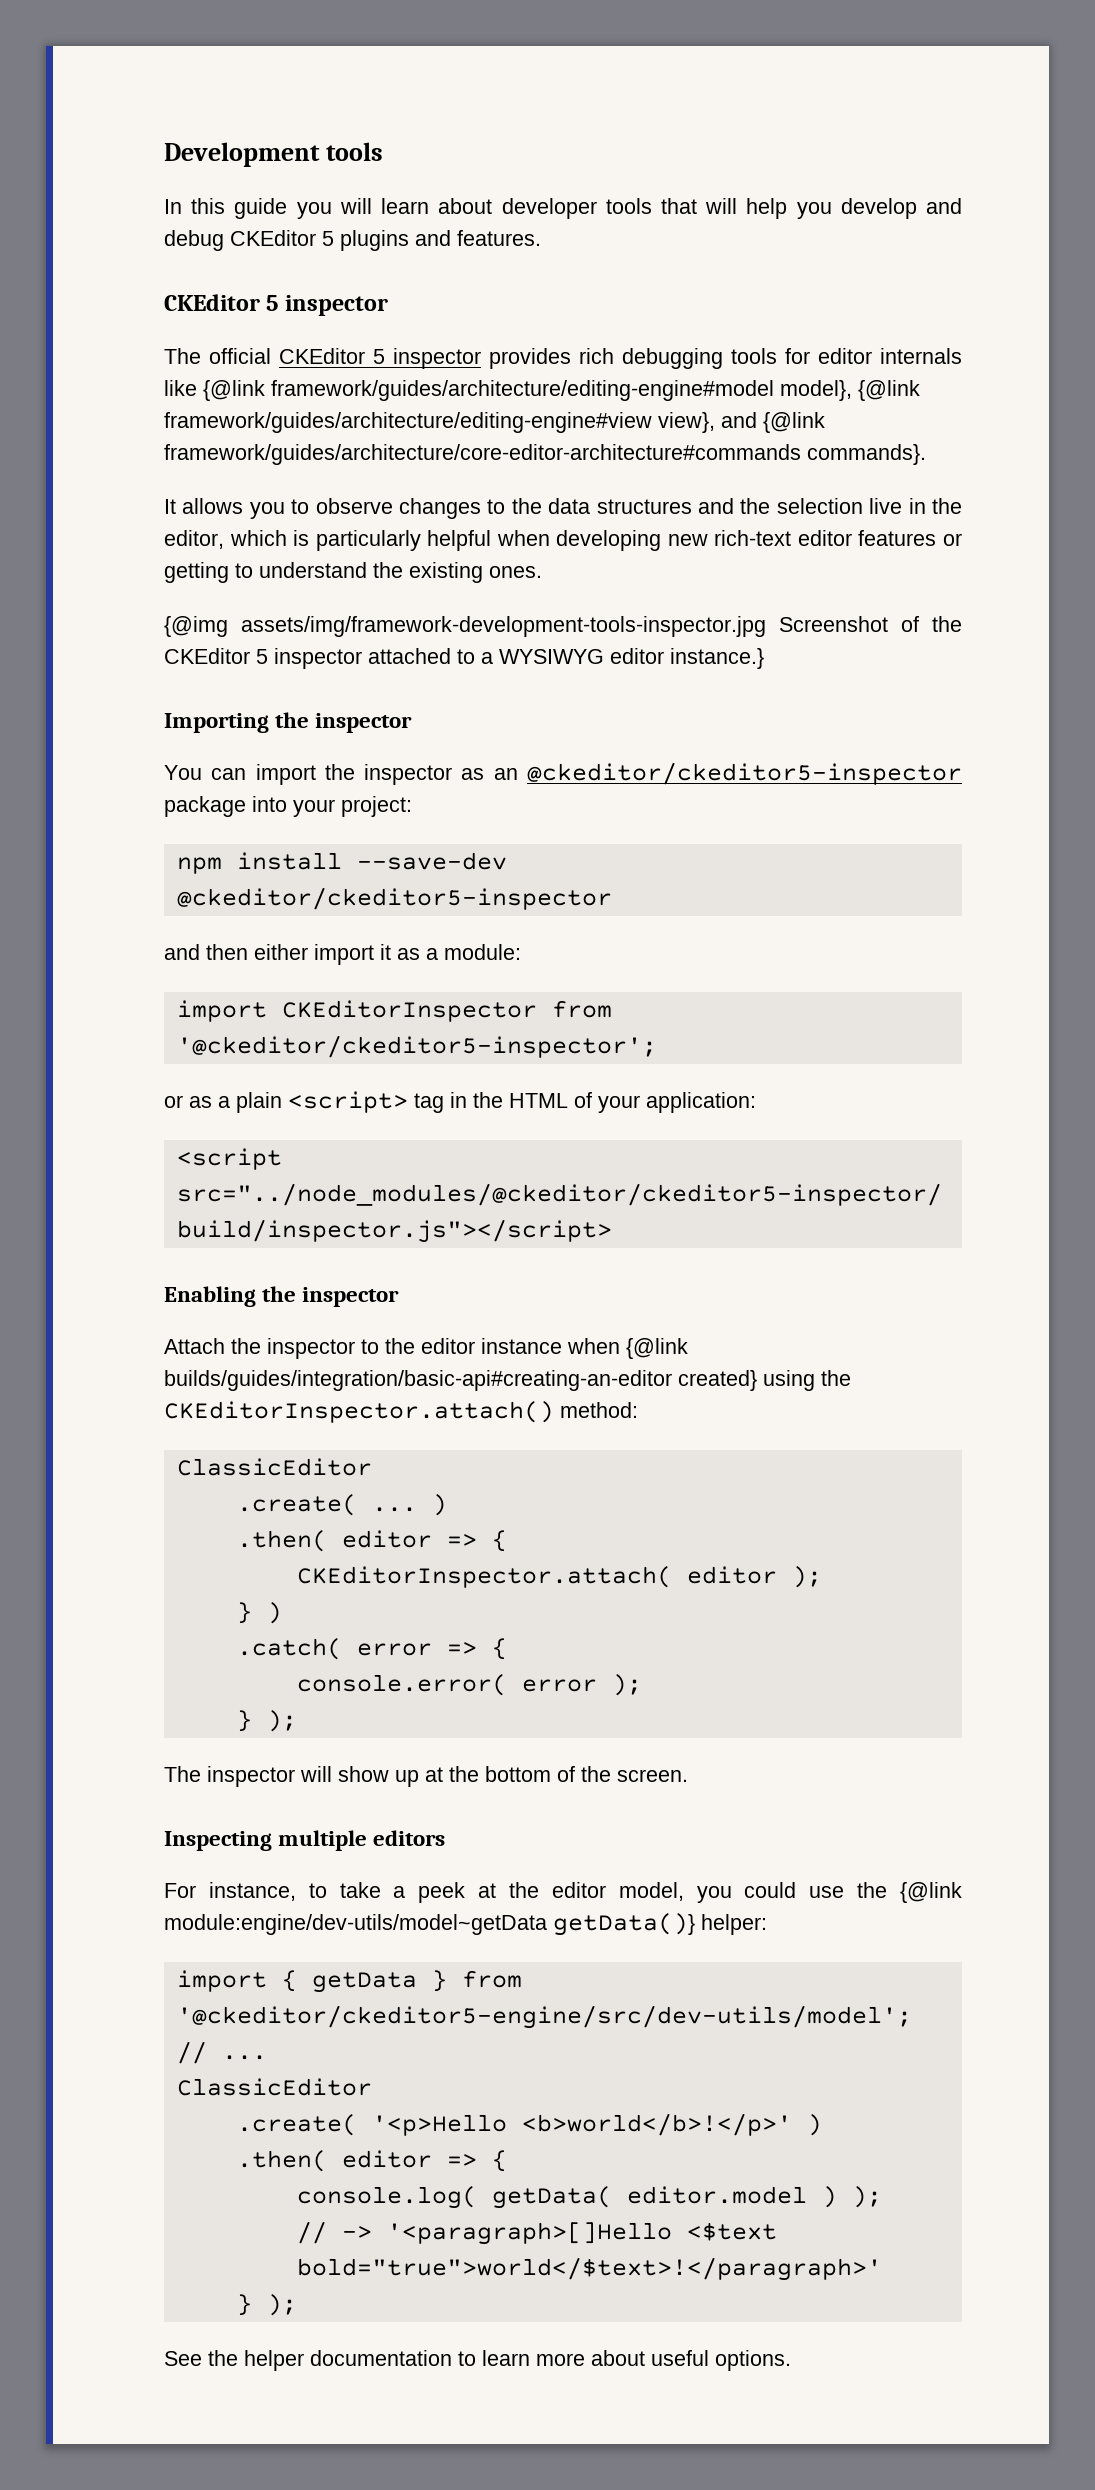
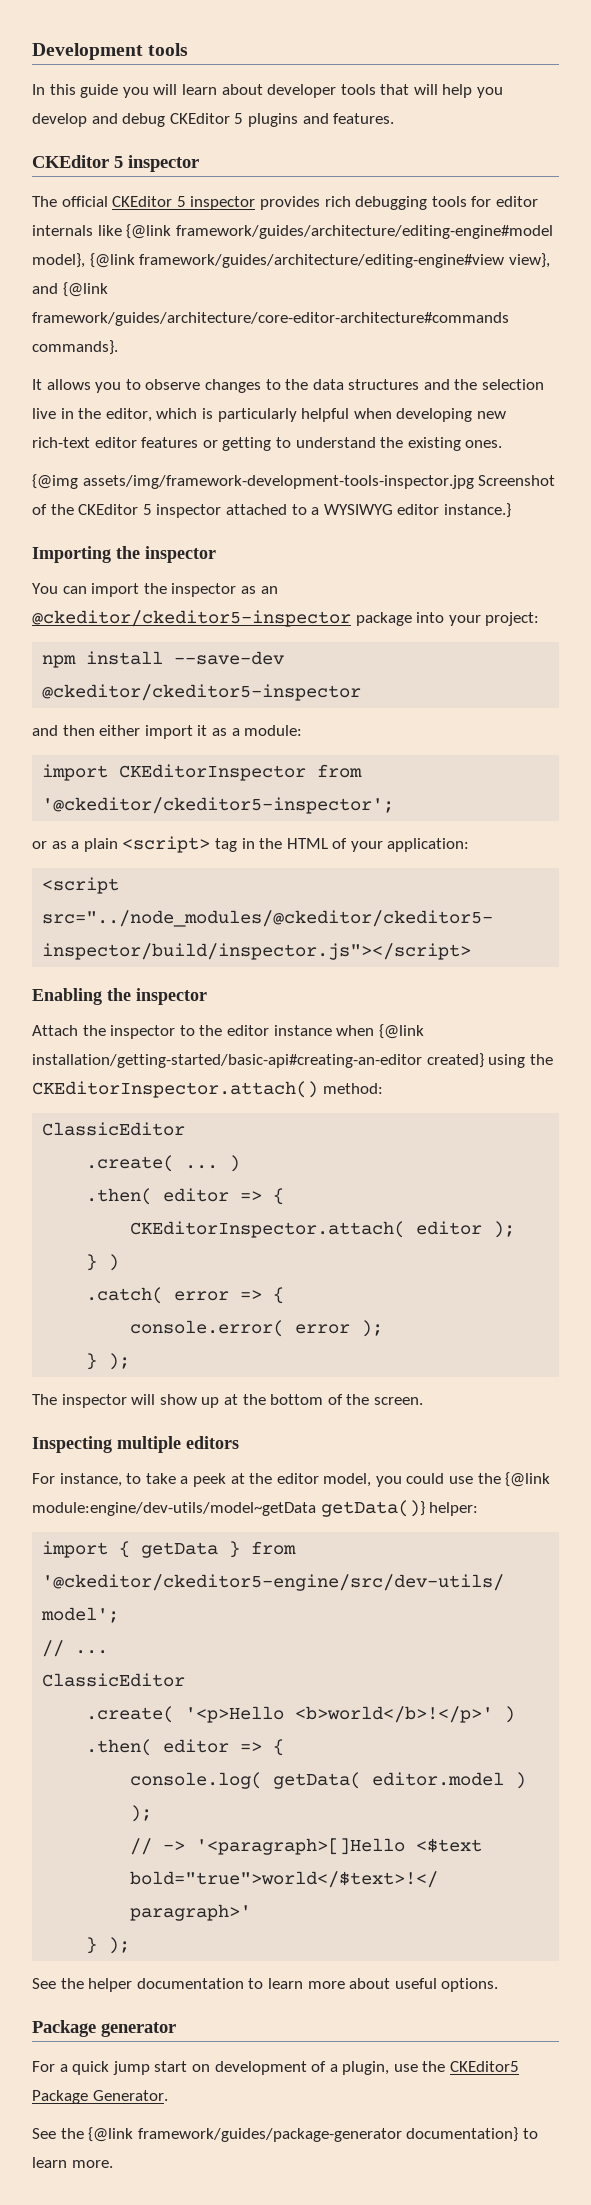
- Attach the inspector to the editor instance when {@link builds/guides/integration/basic-api#creating-an-editor created} using the CKEditorInspector.attach() method:
+ Attach the inspector to the editor instance when {@link installation/getting-started/basic-api#creating-an-editor created} using the CKEditorInspector.attach() method:
+ Package generator
+ For a quick jump start on development of a plugin, use the CKEditor5 Package Generator.
+ See the {@link framework/guides/package-generator documentation} to learn more.

